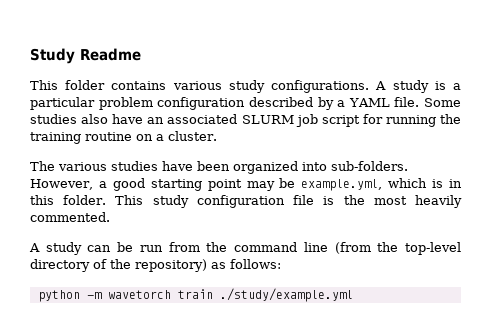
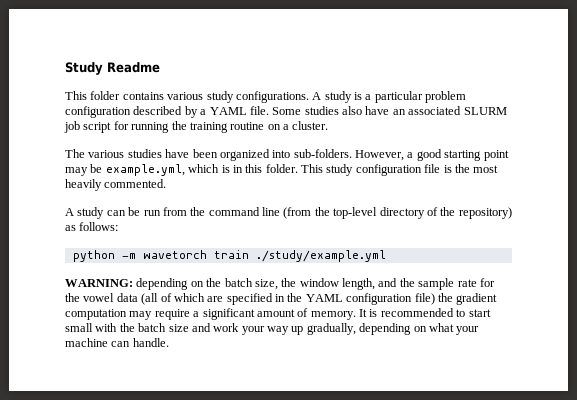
+ WARNING: depending on the batch size, the window length, and the sample rate for the vowel data (all of which are specified in the YAML configuration file) the gradient computation may require a significant amount of memory. It is recommended to start small with the batch size and work your way up gradually, depending on what your machine can handle.

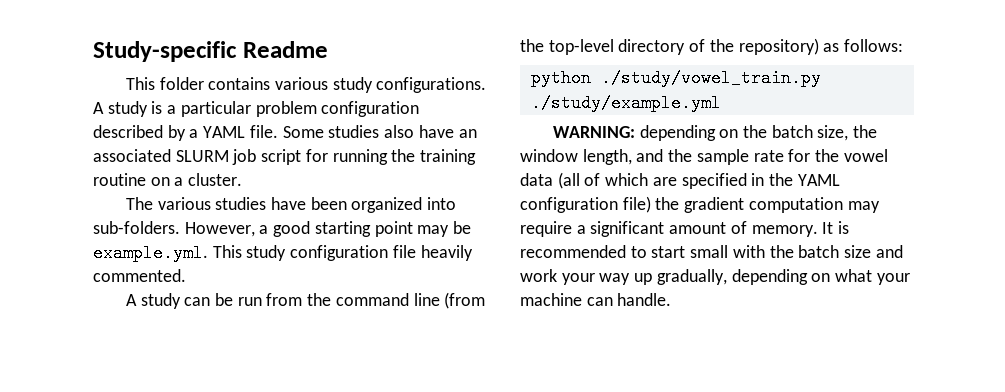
- Study Readme
+ Study-specific Readme
- However, a good starting point may be example.yml, which is in this folder. This study configuration file is the most heavily commented.
+ However, a good starting point may be example.yml. This study configuration file heavily commented.
- python -m wavetorch train ./study/example.yml
+ python ./study/vowel_train.py ./study/example.yml

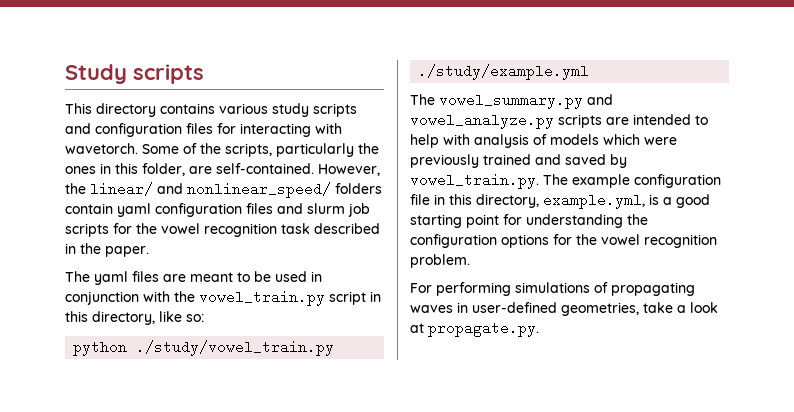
- Study-specific Readme
- This folder contains various study configurations. A study is a particular problem configuration described by a YAML file. Some studies also have an associated SLURM job script for running the training routine on a cluster.
- The various studies have been organized into sub-folders. However, a good starting point may be example.yml. This study configuration file heavily commented.
- A study can be run from the command line (from the top-level directory of the repository) as follows:
+ Study scripts
+ This directory contains various study scripts and configuration files for interacting with wavetorch. Some of the scripts, particularly the ones in this folder, are self-contained. However, the linear/ and nonlinear_speed/ folders contain yaml configuration files and slurm job scripts for the vowel recognition task described in the paper.
+ The yaml files are meant to be used in conjunction with the vowel_train.py script in this directory, like so:
  python ./study/vowel_train.py ./study/example.yml
- WARNING: depending on the batch size, the window length, and the sample rate for the vowel data (all of which are specified in the YAML configuration file) the gradient computation may require a significant amount of memory. It is recommended to start small with the batch size and work your way up gradually, depending on what your machine can handle.
+ The vowel_summary.py and vowel_analyze.py scripts are intended to help with analysis of models which were previously trained and saved by vowel_train.py. The example configuration file in this directory, example.yml, is a good starting point for understanding the configuration options for the vowel recognition problem.
+ For performing simulations of propagating waves in user-defined geometries, take a look at propagate.py.

